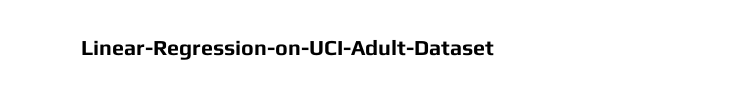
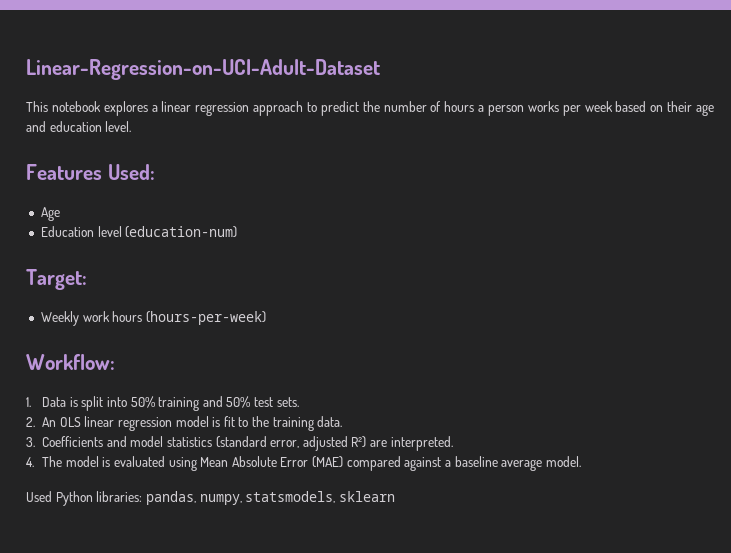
+ This notebook explores a linear regression approach to predict the number of hours a person works per week based on their age and education level.
+ Features Used:
+ Age
+ Education level (education-num)
+ Target:
+ Weekly work hours (hours-per-week)
+ Workflow:
+ 1. Data is split into 50% training and 50% test sets.
+ 2. An OLS linear regression model is fit to the training data.
+ 3. Coefficients and model statistics (standard error, adjusted R²) are interpreted.
+ 4. The model is evaluated using Mean Absolute Error (MAE) compared against a baseline average model.
+ Used Python libraries: pandas, numpy, statsmodels, sklearn

